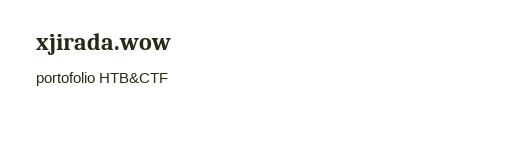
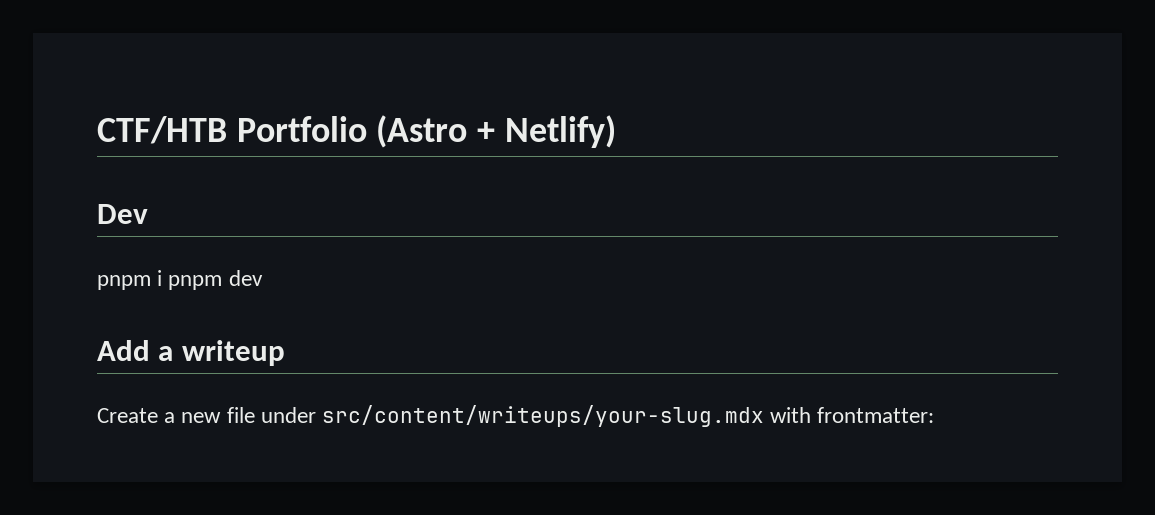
- xjirada.wow
- portofolio HTB&CTF
+ CTF/HTB Portfolio (Astro + Netlify)
+ Dev
+ pnpm i pnpm dev
+ Add a writeup
+ Create a new file under src/content/writeups/your-slug.mdx with frontmatter:

